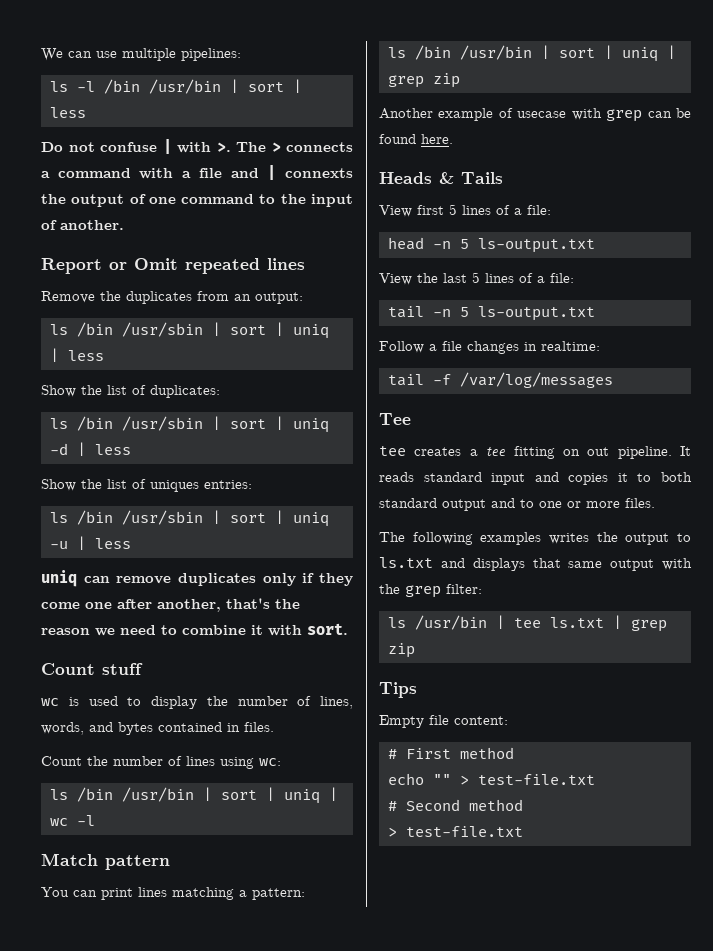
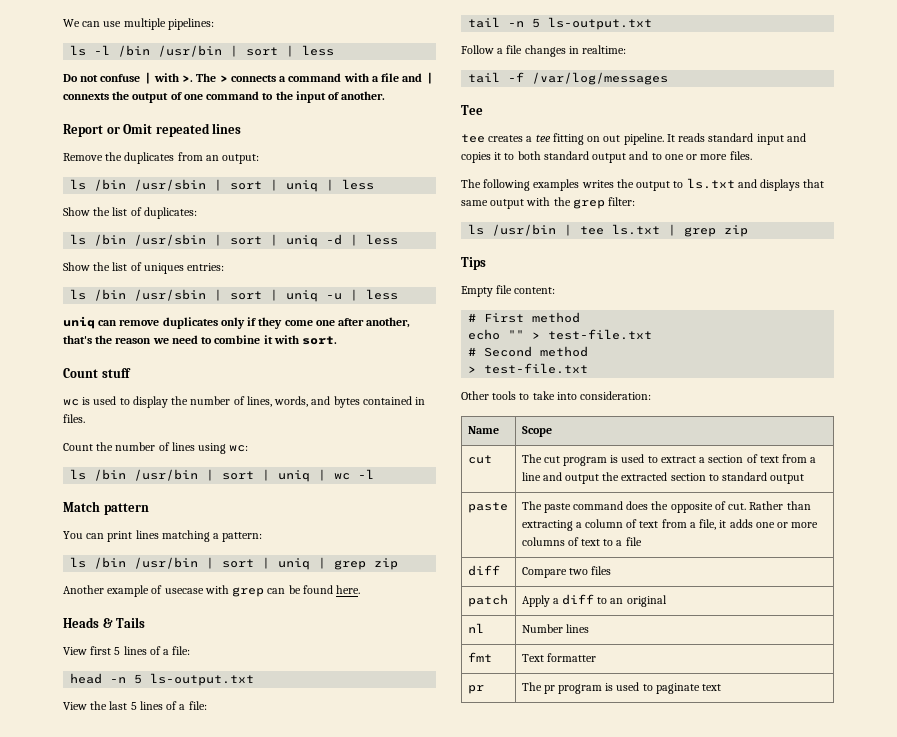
+ Other tools to take into consideration:
+ Name | Scope
+ cut | The cut program is used to extract a section of text from a line and output the extracted section to standard output
+ paste | The paste command does the opposite of cut. Rather than extracting a column of text from a file, it adds one or more columns of text to a file
+ diff | Compare two files
+ patch | Apply a diff to an original
+ nl | Number lines
+ fmt | Text formatter
+ pr | The pr program is used to paginate text

